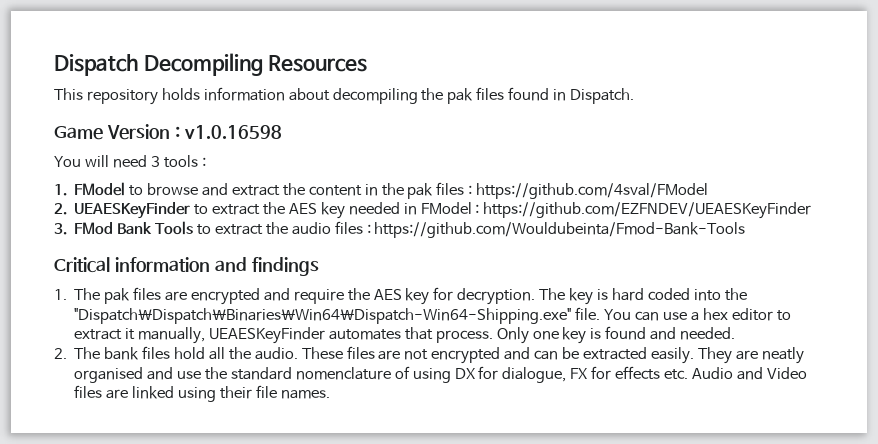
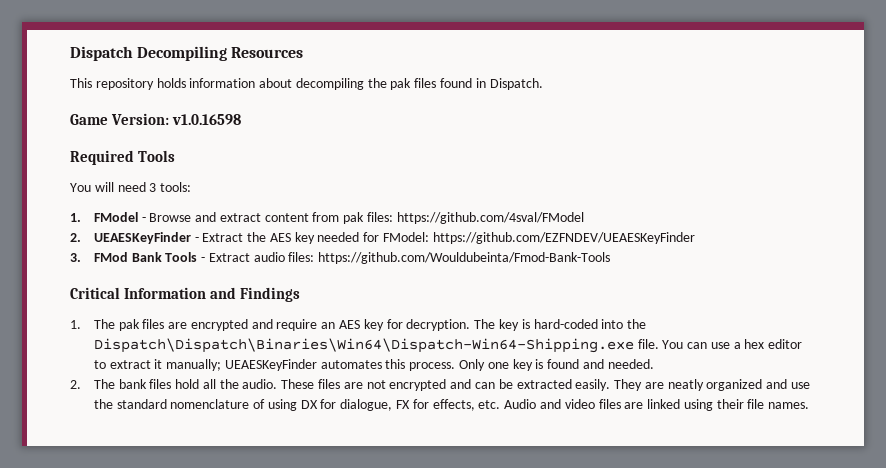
- Game Version : v1.0.16598
+ Game Version: v1.0.16598
+ Required Tools
- You will need 3 tools :
+ You will need 3 tools:
- 1. FModel to browse and extract the content in the pak files : https://github.com/4sval/FModel
+ 1. FModel - Browse and extract content from pak files: https://github.com/4sval/FModel
- 2. UEAESKeyFinder to extract the AES key needed in FModel : https://github.com/EZFNDEV/UEAESKeyFinder
+ 2. UEAESKeyFinder - Extract the AES key needed for FModel: https://github.com/EZFNDEV/UEAESKeyFinder
- 3. FMod Bank Tools to extract the audio files : https://github.com/Wouldubeinta/Fmod-Bank-Tools
+ 3. FMod Bank Tools - Extract audio files: https://github.com/Wouldubeinta/Fmod-Bank-Tools
- Critical information and findings
+ Critical Information and Findings
- 1. The pak files are encrypted and require the AES key for decryption.
+ 1. The pak files are encrypted and require an AES key for decryption.
- The key is hard coded into the "Dispatch\Dispatch\Binaries\Win64\Dispatch-Win64-Shipping.exe" file.
+ The key is hard-coded into the Dispatch\Dispatch\Binaries\Win64\Dispatch-Win64-Shipping.exe file.
- You can use a hex editor to extract it manually, UEAESKeyFinder automates that process.
+ You can use a hex editor to extract it manually; UEAESKeyFinder automates this process.
- They are neatly organised and use the standard nomenclature of using DX for dialogue, FX for effects etc. Audio and Video files are linked using their file names.
+ They are neatly organized and use the standard nomenclature of using DX for dialogue, FX for effects, etc. Audio and video files are linked using their file names.

